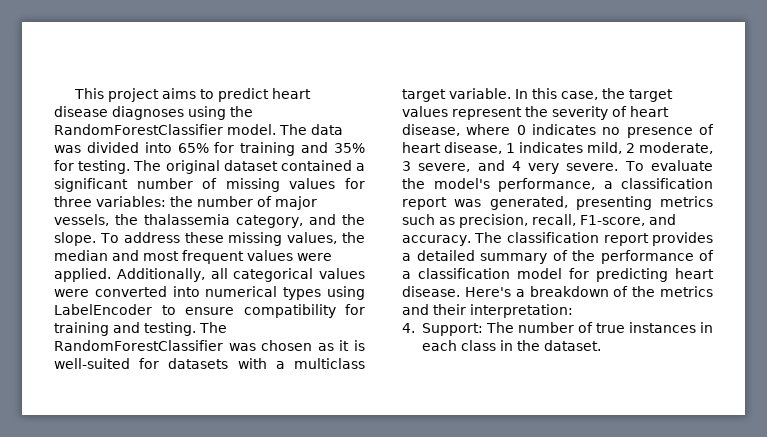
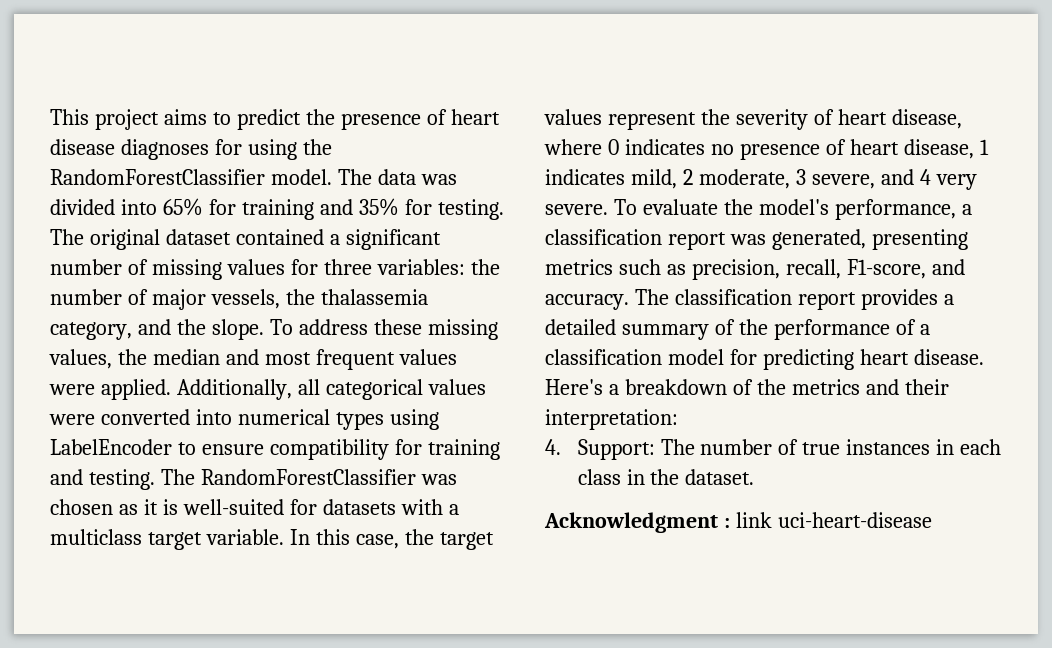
- This project aims to predict heart disease diagnoses using the RandomForestClassifier model.
+ This project aims to predict the presence of heart disease diagnoses for using the RandomForestClassifier model.
+ Acknowledgment : link uci-heart-disease

